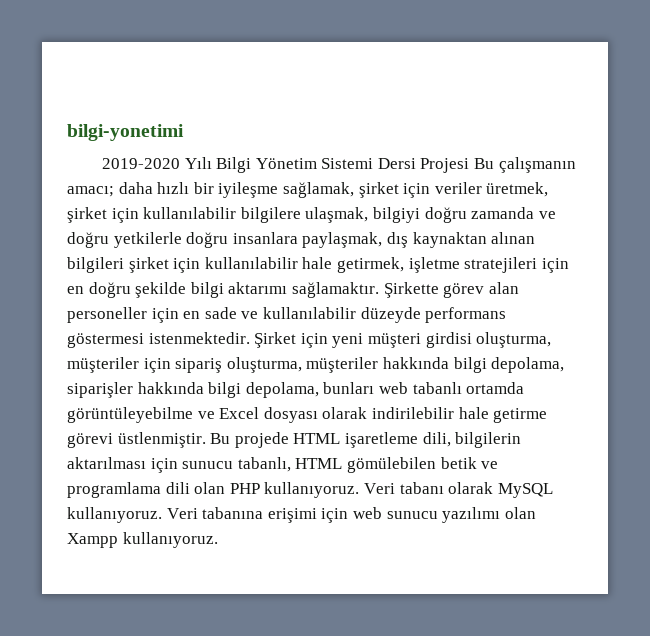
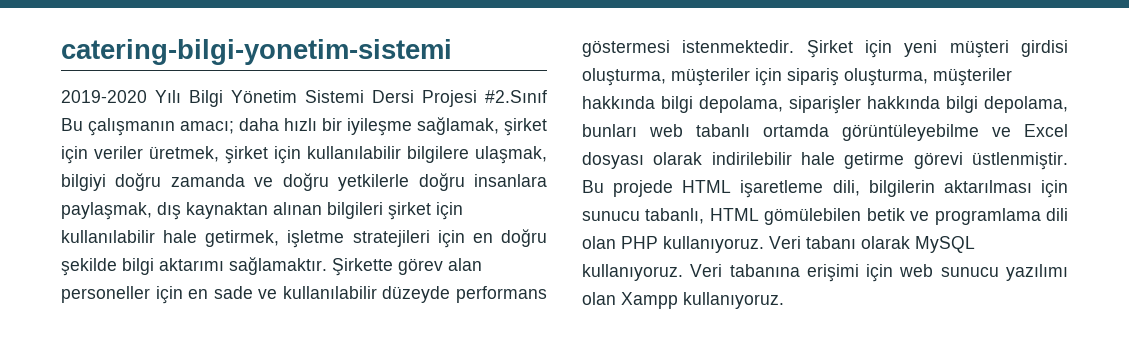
- bilgi-yonetimi
+ catering-bilgi-yonetim-sistemi
- 2019-2020 Yılı Bilgi Yönetim Sistemi Dersi Projesi Bu çalışmanın amacı; daha hızlı bir iyileşme sağlamak, şirket için veriler üretmek, şirket için kullanılabilir bilgilere ulaşmak, bilgiyi doğru zamanda ve doğru yetkilerle doğru insanlara paylaşmak, dış kaynaktan alınan bilgileri şirket için kullanılabilir hale getirmek, işletme stratejileri için en doğru şekilde bilgi aktarımı sağlamaktır.
+ 2019-2020 Yılı Bilgi Yönetim Sistemi Dersi Projesi #2.Sınıf Bu çalışmanın amacı; daha hızlı bir iyileşme sağlamak, şirket için veriler üretmek, şirket için kullanılabilir bilgilere ulaşmak, bilgiyi doğru zamanda ve doğru yetkilerle doğru insanlara paylaşmak, dış kaynaktan alınan bilgileri şirket için kullanılabilir hale getirmek, işletme stratejileri için en doğru şekilde bilgi aktarımı sağlamaktır.

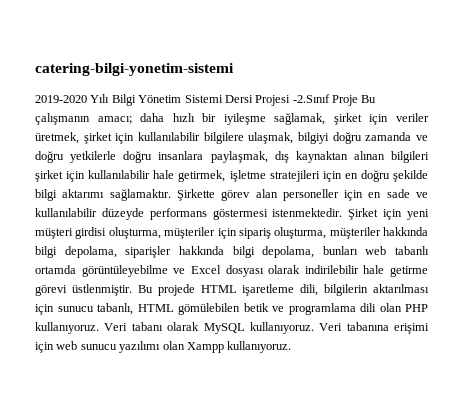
- 2019-2020 Yılı Bilgi Yönetim Sistemi Dersi Projesi #2.Sınıf Bu çalışmanın amacı; daha hızlı bir iyileşme sağlamak, şirket için veriler üretmek, şirket için kullanılabilir bilgilere ulaşmak, bilgiyi doğru zamanda ve doğru yetkilerle doğru insanlara paylaşmak, dış kaynaktan alınan bilgileri şirket için kullanılabilir hale getirmek, işletme stratejileri için en doğru şekilde bilgi aktarımı sağlamaktır.
+ 2019-2020 Yılı Bilgi Yönetim Sistemi Dersi Projesi -2.Sınıf Proje Bu çalışmanın amacı; daha hızlı bir iyileşme sağlamak, şirket için veriler üretmek, şirket için kullanılabilir bilgilere ulaşmak, bilgiyi doğru zamanda ve doğru yetkilerle doğru insanlara paylaşmak, dış kaynaktan alınan bilgileri şirket için kullanılabilir hale getirmek, işletme stratejileri için en doğru şekilde bilgi aktarımı sağlamaktır.

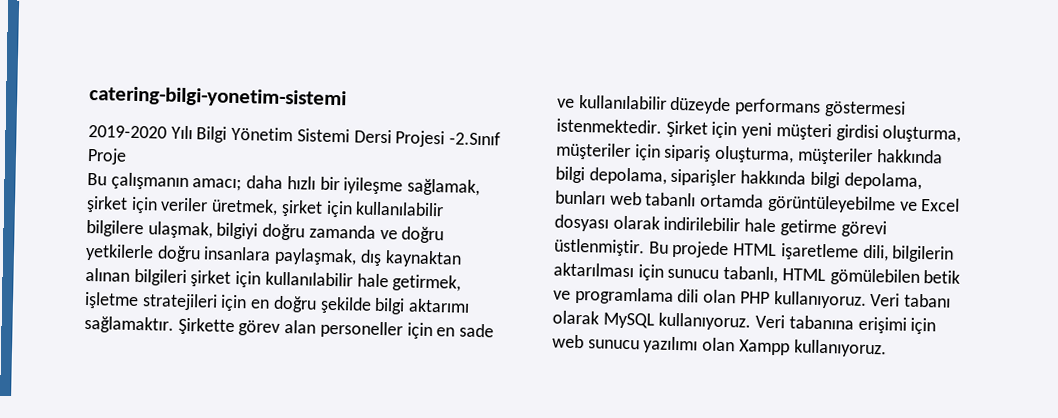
- 2019-2020 Yılı Bilgi Yönetim Sistemi Dersi Projesi -2.Sınıf Proje Bu çalışmanın amacı; daha hızlı bir iyileşme sağlamak, şirket için veriler üretmek, şirket için kullanılabilir bilgilere ulaşmak, bilgiyi doğru zamanda ve doğru yetkilerle doğru insanlara paylaşmak, dış kaynaktan alınan bilgileri şirket için kullanılabilir hale getirmek, işletme stratejileri için en doğru şekilde bilgi aktarımı sağlamaktır.
+ 2019-2020 Yılı Bilgi Yönetim Sistemi Dersi Projesi -2.Sınıf Proje
+ Bu çalışmanın amacı; daha hızlı bir iyileşme sağlamak, şirket için veriler üretmek, şirket için kullanılabilir bilgilere ulaşmak, bilgiyi doğru zamanda ve doğru yetkilerle doğru insanlara paylaşmak, dış kaynaktan alınan bilgileri şirket için kullanılabilir hale getirmek, işletme stratejileri için en doğru şekilde bilgi aktarımı sağlamaktır.

